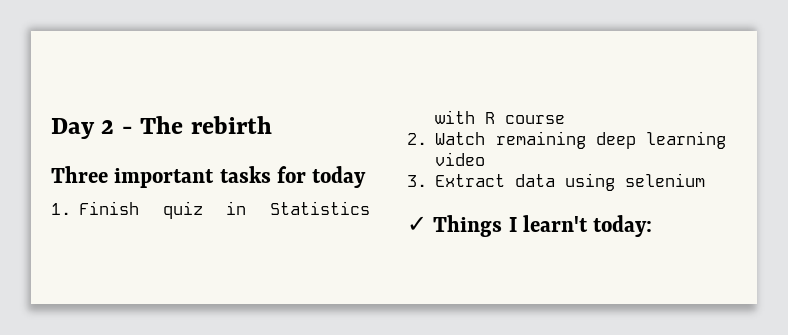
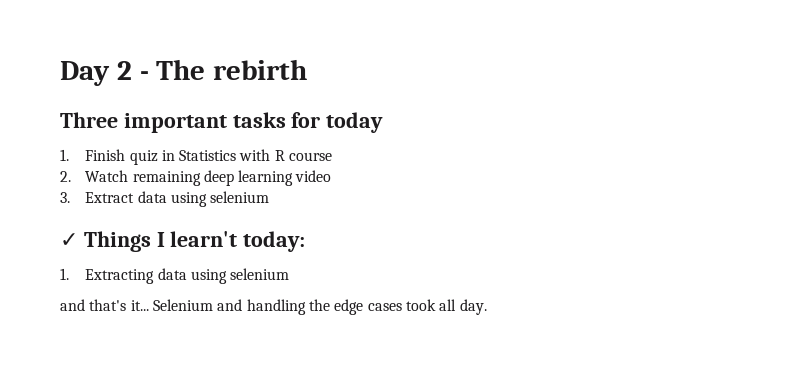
+ 1. Extracting data using selenium
+ and that's it... Selenium and handling the edge cases took all day.

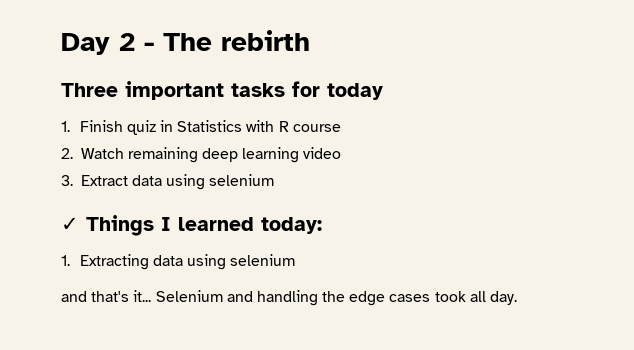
- ✓ Things I learn't today:
+ ✓ Things I learned today:

